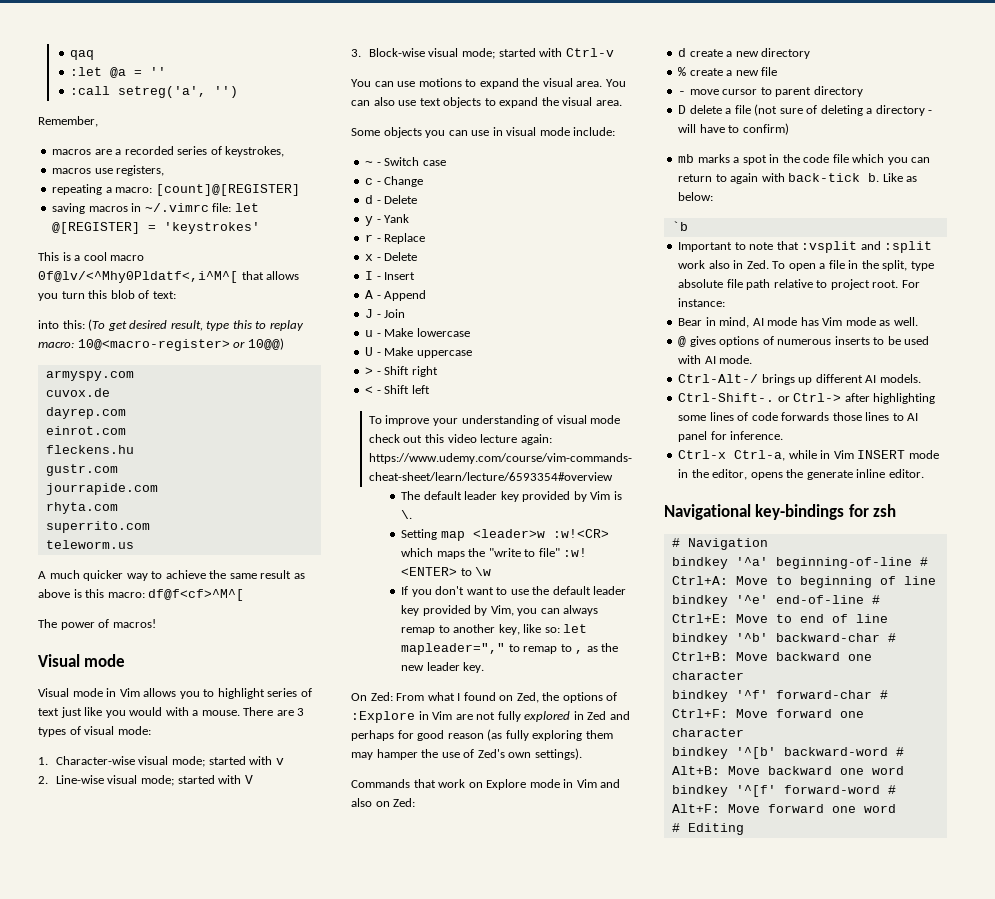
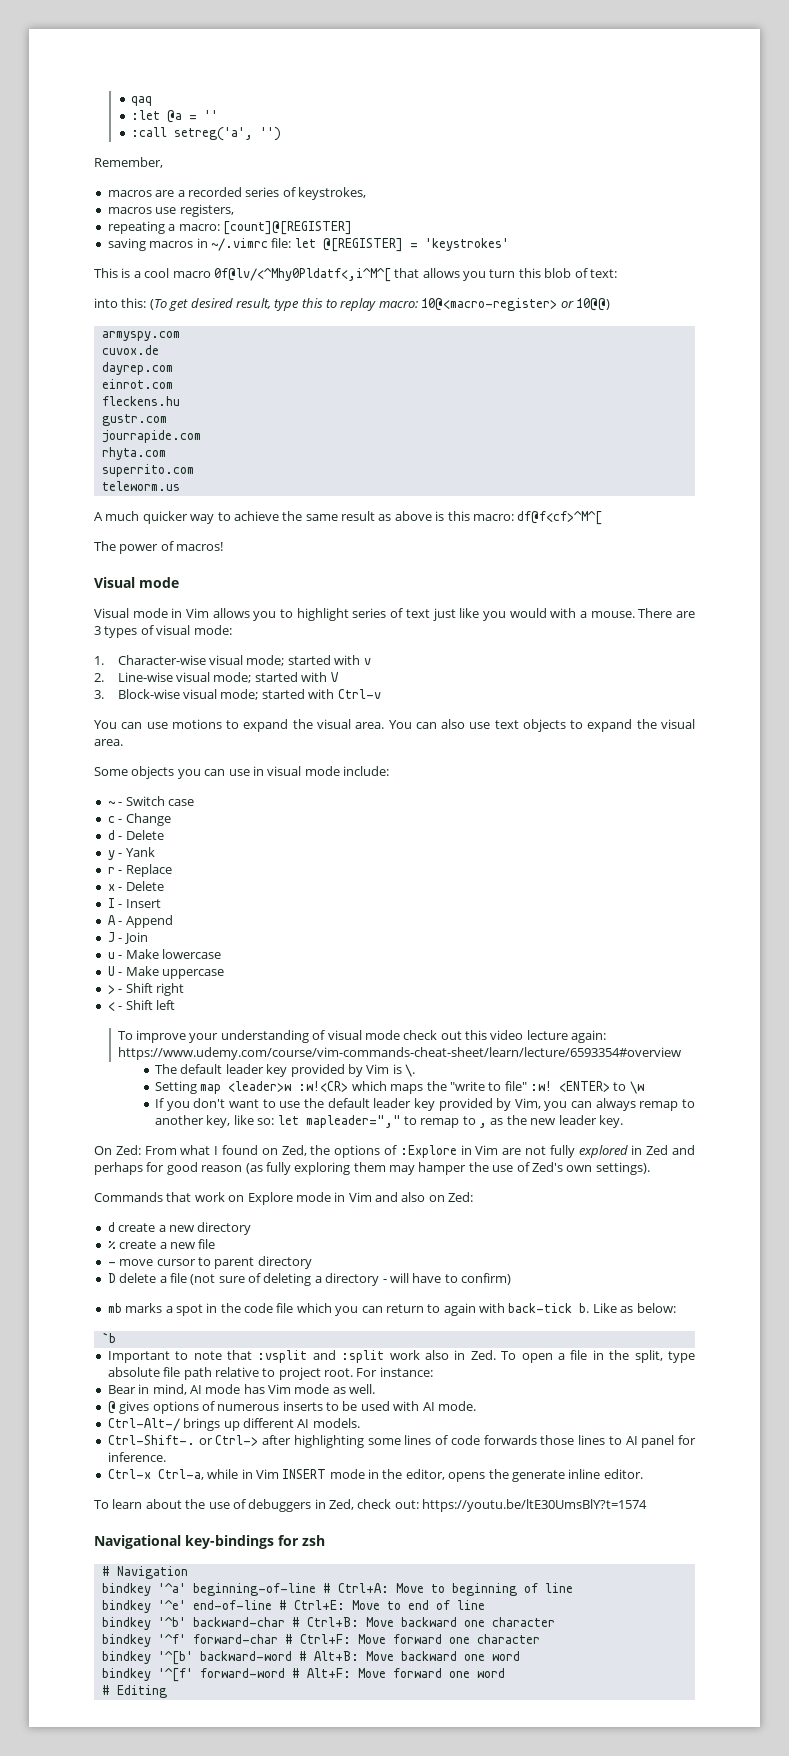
+ To learn about the use of debuggers in Zed, check out: https://youtu.be/ltE30UmsBlY?t=1574

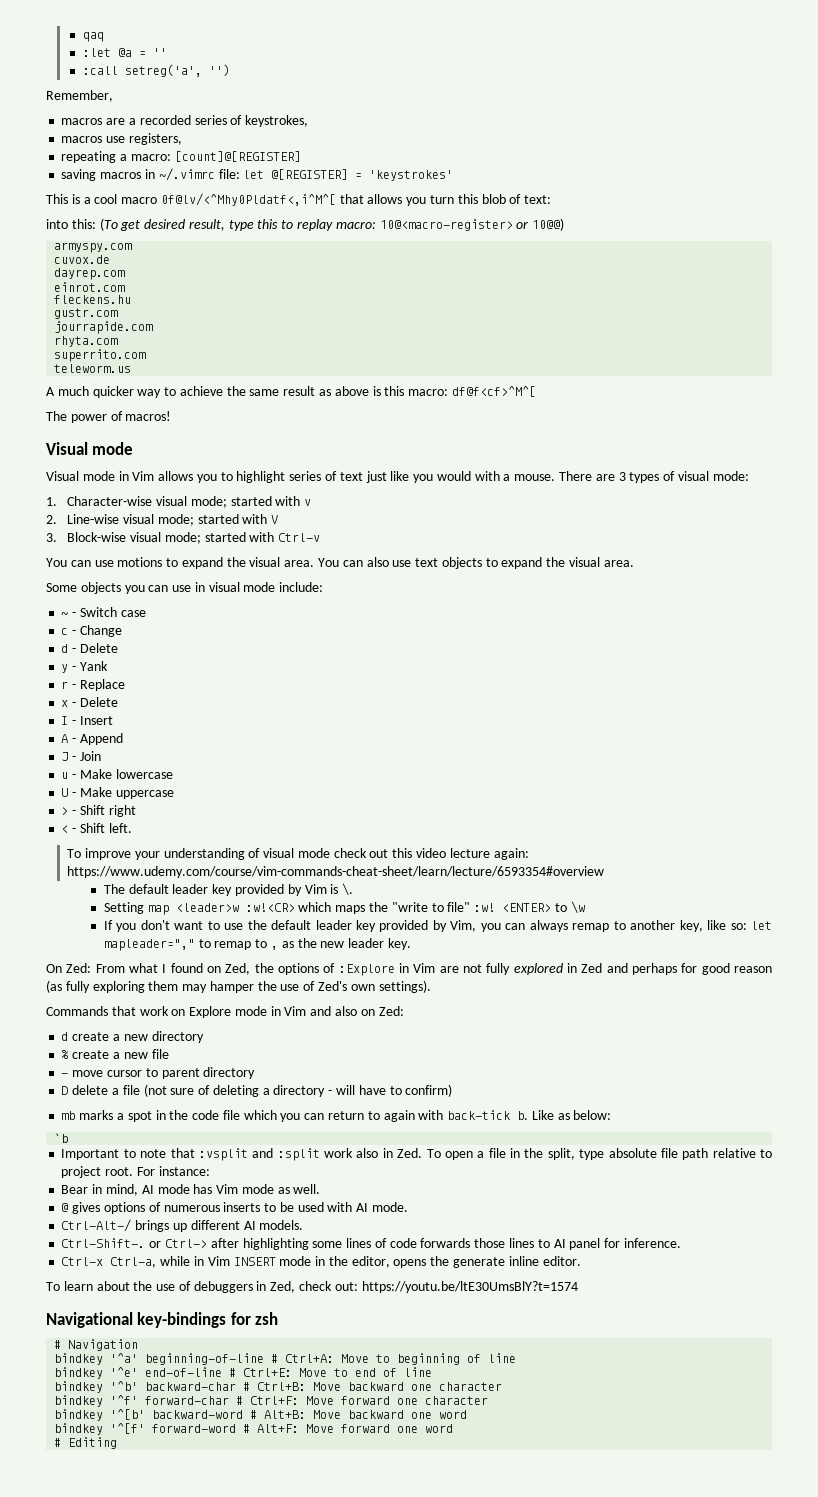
- < - Shift left
+ < - Shift left.

